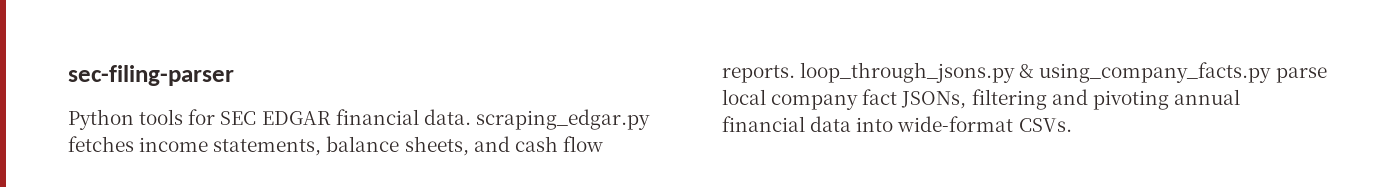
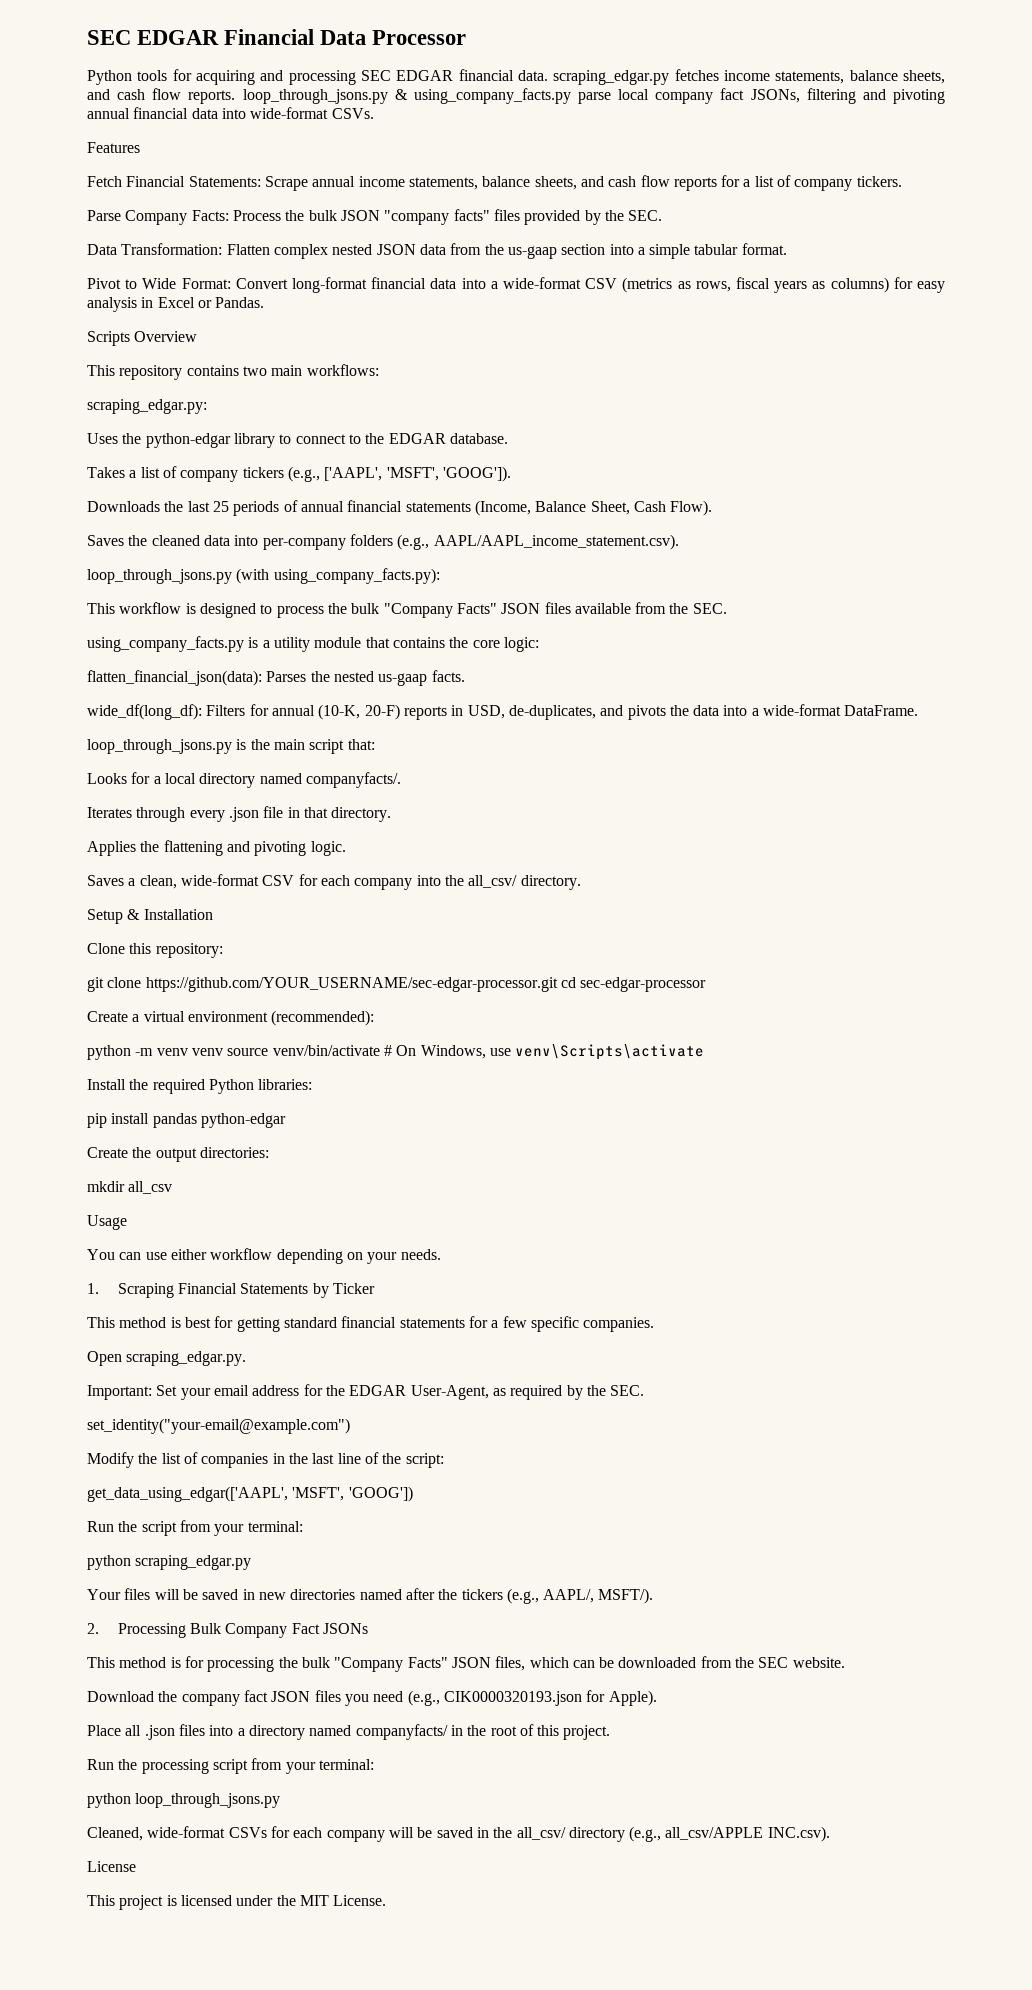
- sec-filing-parser
+ SEC EDGAR Financial Data Processor
- Python tools for SEC EDGAR financial data. scraping_edgar.py fetches income statements, balance sheets, and cash flow reports. loop_through_jsons.py & using_company_facts.py parse local company fact JSONs, filtering and pivoting annual financial data into wide-format CSVs.
+ Python tools for acquiring and processing SEC EDGAR financial data. scraping_edgar.py fetches income statements, balance sheets, and cash flow reports. loop_through_jsons.py & using_company_facts.py parse local company fact JSONs, filtering and pivoting annual financial data into wide-format CSVs.
+ Features
+ Fetch Financial Statements: Scrape annual income statements, balance sheets, and cash flow reports for a list of company tickers.
+ Parse Company Facts: Process the bulk JSON "company facts" files provided by the SEC.
+ Data Transformation: Flatten complex nested JSON data from the us-gaap section into a simple tabular format.
+ Pivot to Wide Format: Convert long-format financial data into a wide-format CSV (metrics as rows, fiscal years as columns) for easy analysis in Excel or Pandas.
+ Scripts Overview
+ This repository contains two main workflows:
+ scraping_edgar.py:
+ Uses the python-edgar library to connect to the EDGAR database.
+ Takes a list of company tickers (e.g., ['AAPL', 'MSFT', 'GOOG']).
+ Downloads the last 25 periods of annual financial statements (Income, Balance Sheet, Cash Flow).
+ Saves the cleaned data into per-company folders (e.g., AAPL/AAPL_income_statement.csv).
+ loop_through_jsons.py (with using_company_facts.py):
+ This workflow is designed to process the bulk "Company Facts" JSON files available from the SEC.
+ using_company_facts.py is a utility module that contains the core logic:
+ flatten_financial_json(data): Parses the nested us-gaap facts.
+ wide_df(long_df): Filters for annual (10-K, 20-F) reports in USD, de-duplicates, and pivots the data into a wide-format DataFrame.
+ loop_through_jsons.py is the main script that:
+ Looks for a local directory named companyfacts/.
+ Iterates through every .json file in that directory.
+ Applies the flattening and pivoting logic.
+ Saves a clean, wide-format CSV for each company into the all_csv/ directory.
+ Setup & Installation
+ Clone this repository:
+ git clone https://github.com/YOUR_USERNAME/sec-edgar-processor.git cd sec-edgar-processor
+ Create a virtual environment (recommended):
+ python -m venv venv source venv/bin/activate # On Windows, use venv\Scripts\activate
+ Install the required Python libraries:
+ pip install pandas python-edgar
+ Create the output directories:
+ mkdir all_csv
+ Usage
+ You can use either workflow depending on your needs.
+ 1. Scraping Financial Statements by Ticker
+ This method is best for getting standard financial statements for a few specific companies.
+ Open scraping_edgar.py.
+ Important: Set your email address for the EDGAR User-Agent, as required by the SEC.
+ set_identity("your-email@example.com")
+ Modify the list of companies in the last line of the script:
+ get_data_using_edgar(['AAPL', 'MSFT', 'GOOG'])
+ Run the script from your terminal:
+ python scraping_edgar.py
+ Your files will be saved in new directories named after the tickers (e.g., AAPL/, MSFT/).
+ 2. Processing Bulk Company Fact JSONs
+ This method is for processing the bulk "Company Facts" JSON files, which can be downloaded from the SEC website.
+ Download the company fact JSON files you need (e.g., CIK0000320193.json for Apple).
+ Place all .json files into a directory named companyfacts/ in the root of this project.
+ Run the processing script from your terminal:
+ python loop_through_jsons.py
+ Cleaned, wide-format CSVs for each company will be saved in the all_csv/ directory (e.g., all_csv/APPLE INC.csv).
+ License
+ This project is licensed under the MIT License.

